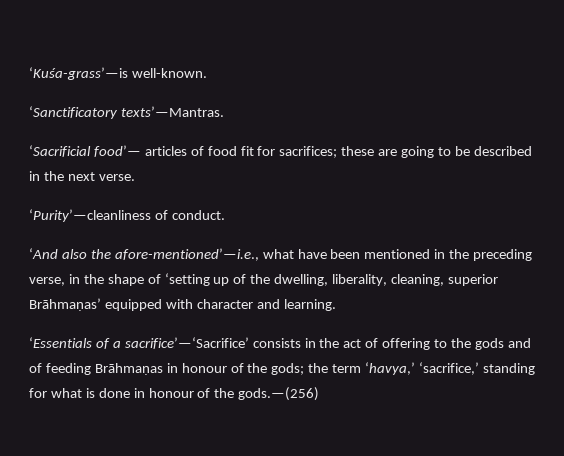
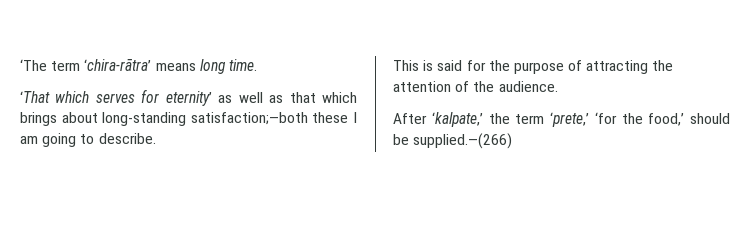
- ‘Kuśa-grass’—is well-known.
- ‘Sanctificatory texts’—Mantras.
- ‘Sacrificial food’— articles of food fit for sacrifices; these are going to be described in the next verse.
- ‘Purity’—cleanliness of conduct.
- ‘And also the afore-mentioned’—i.e., what have been mentioned in the preceding verse, in the shape of ‘setting up of the dwelling, liberality, cleaning, superior Brāhmaṇas’ equipped with character and learning.
- ‘Essentials of a sacrifice’—‘Sacrifice’ consists in the act of offering to the gods and of feeding Brāhmaṇas in honour of the gods; the term ‘havya,’ ‘sacrifice,’ standing for what is done in honour of the gods.—(256)
+ ‘The term ‘chira-rātra’ means long time.
+ ‘That which serves for eternity’ as well as that which brings about long-standing satisfaction;—both these I am going to describe.
+ This is said for the purpose of attracting the attention of the audience.
+ After ‘kalpate,’ the term ‘prete,’ ‘for the food,’ should be supplied.—(266)

